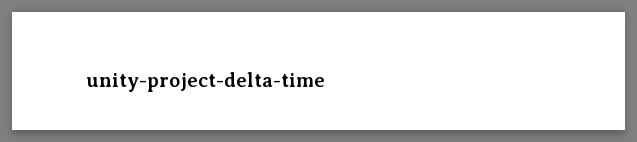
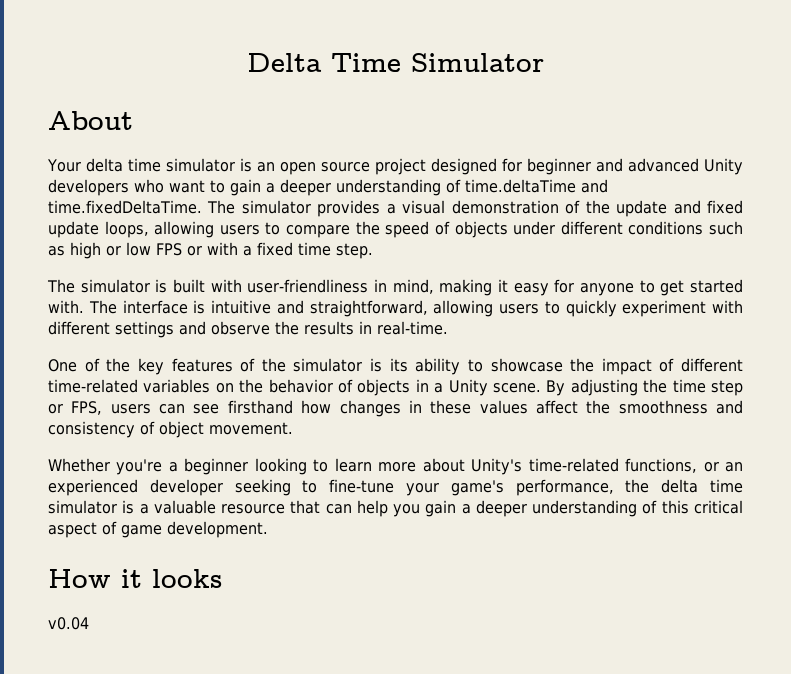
- unity-project-delta-time
+ Delta Time Simulator
+ About
+ Your delta time simulator is an open source project designed for beginner and advanced Unity developers who want to gain a deeper understanding of time.deltaTime and time.fixedDeltaTime. The simulator provides a visual demonstration of the update and fixed update loops, allowing users to compare the speed of objects under different conditions such as high or low FPS or with a fixed time step.
+ The simulator is built with user-friendliness in mind, making it easy for anyone to get started with. The interface is intuitive and straightforward, allowing users to quickly experiment with different settings and observe the results in real-time.
+ One of the key features of the simulator is its ability to showcase the impact of different time-related variables on the behavior of objects in a Unity scene. By adjusting the time step or FPS, users can see firsthand how changes in these values affect the smoothness and consistency of object movement.
+ Whether you're a beginner looking to learn more about Unity's time-related functions, or an experienced developer seeking to fine-tune your game's performance, the delta time simulator is a valuable resource that can help you gain a deeper understanding of this critical aspect of game development.
+ How it looks
+ v0.04

